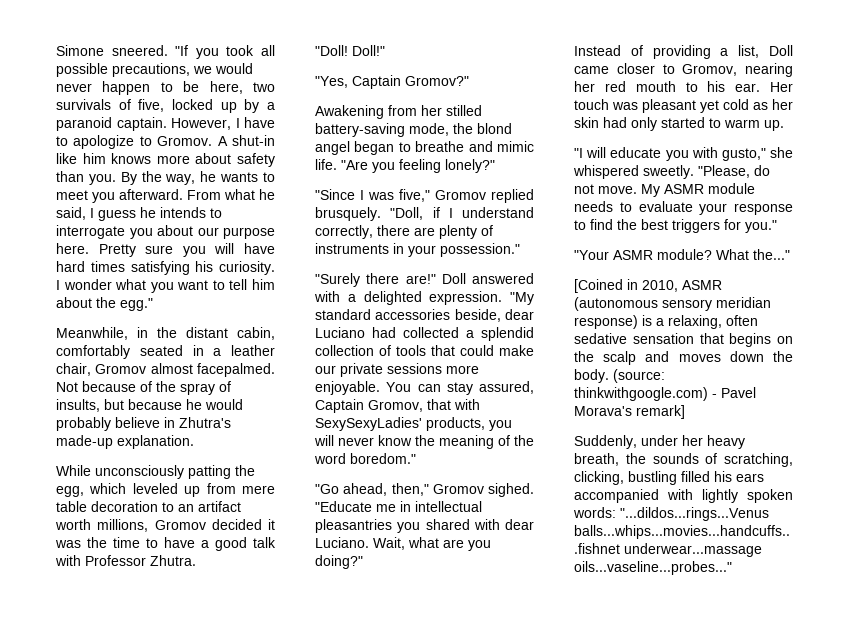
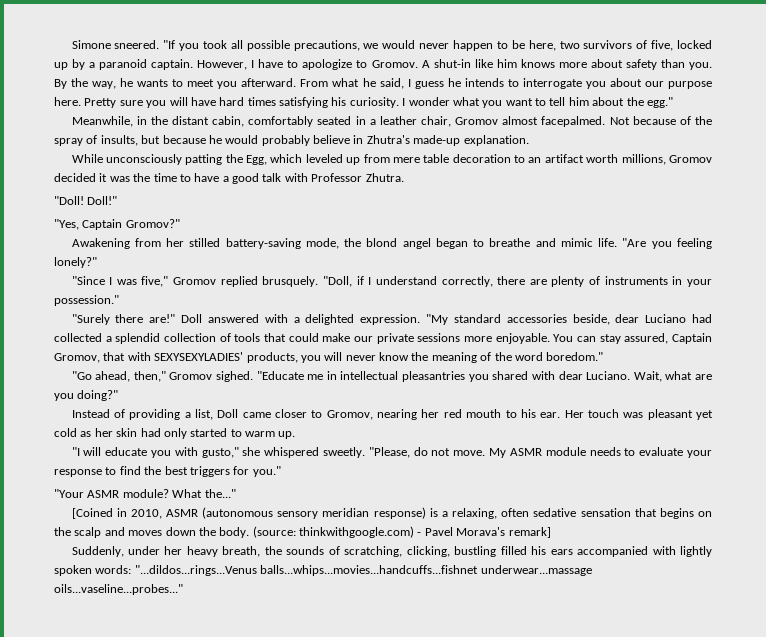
- "If you took all possible precautions, we would never happen to be here, two survivals of five, locked up by a paranoid captain.
+ "If you took all possible precautions, we would never happen to be here, two survivors of five, locked up by a paranoid captain.
- While unconsciously patting the egg, which leveled up from mere table decoration to an artifact worth millions, Gromov decided it was the time to have a good talk with Professor Zhutra.
+ While unconsciously patting the Egg, which leveled up from mere table decoration to an artifact worth millions, Gromov decided it was the time to have a good talk with Professor Zhutra.
- You can stay assured, Captain Gromov, that with SexySexyLadies' products, you will never know the meaning of the word boredom."
+ You can stay assured, Captain Gromov, that with SEXYSEXYLADIES' products, you will never know the meaning of the word boredom."

